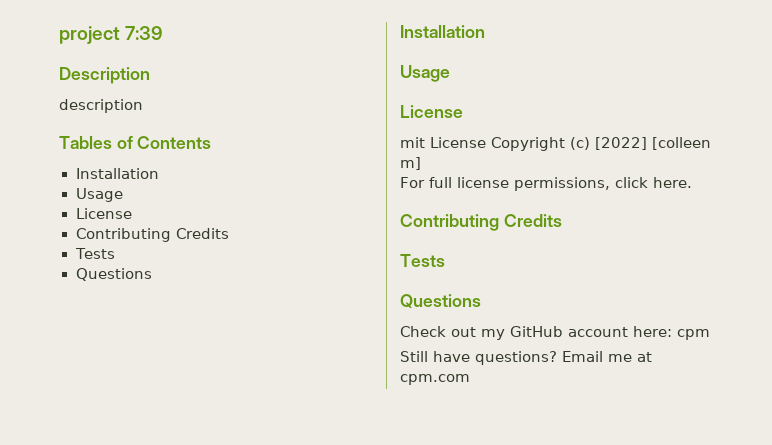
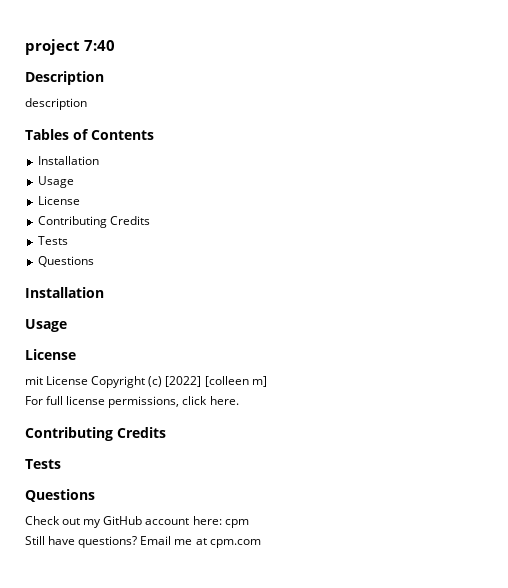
- project 7:39
+ project 7:40

